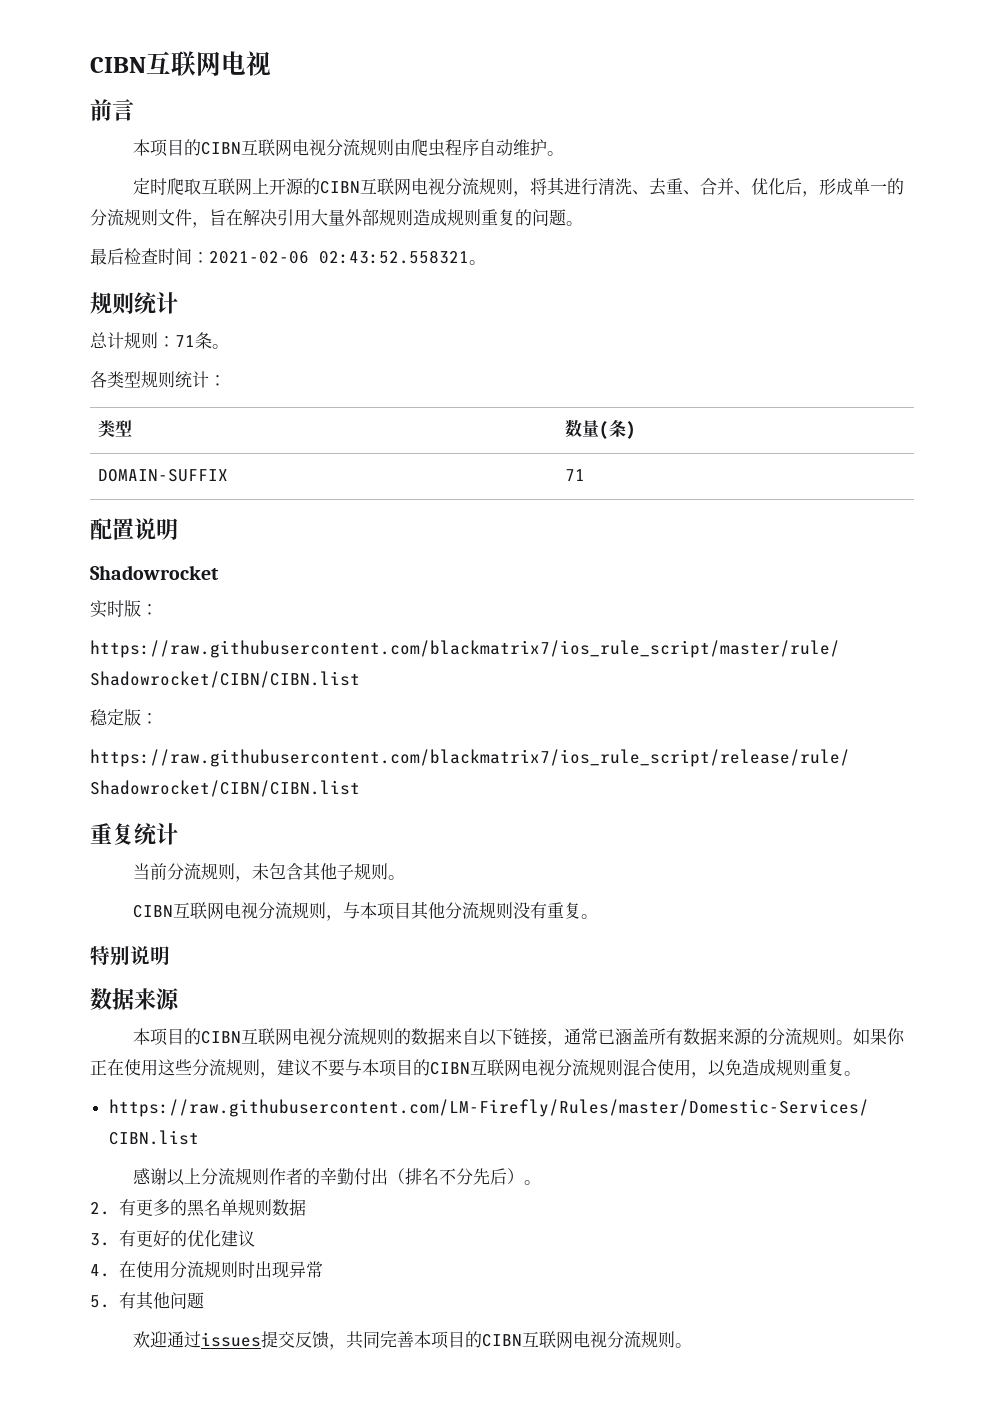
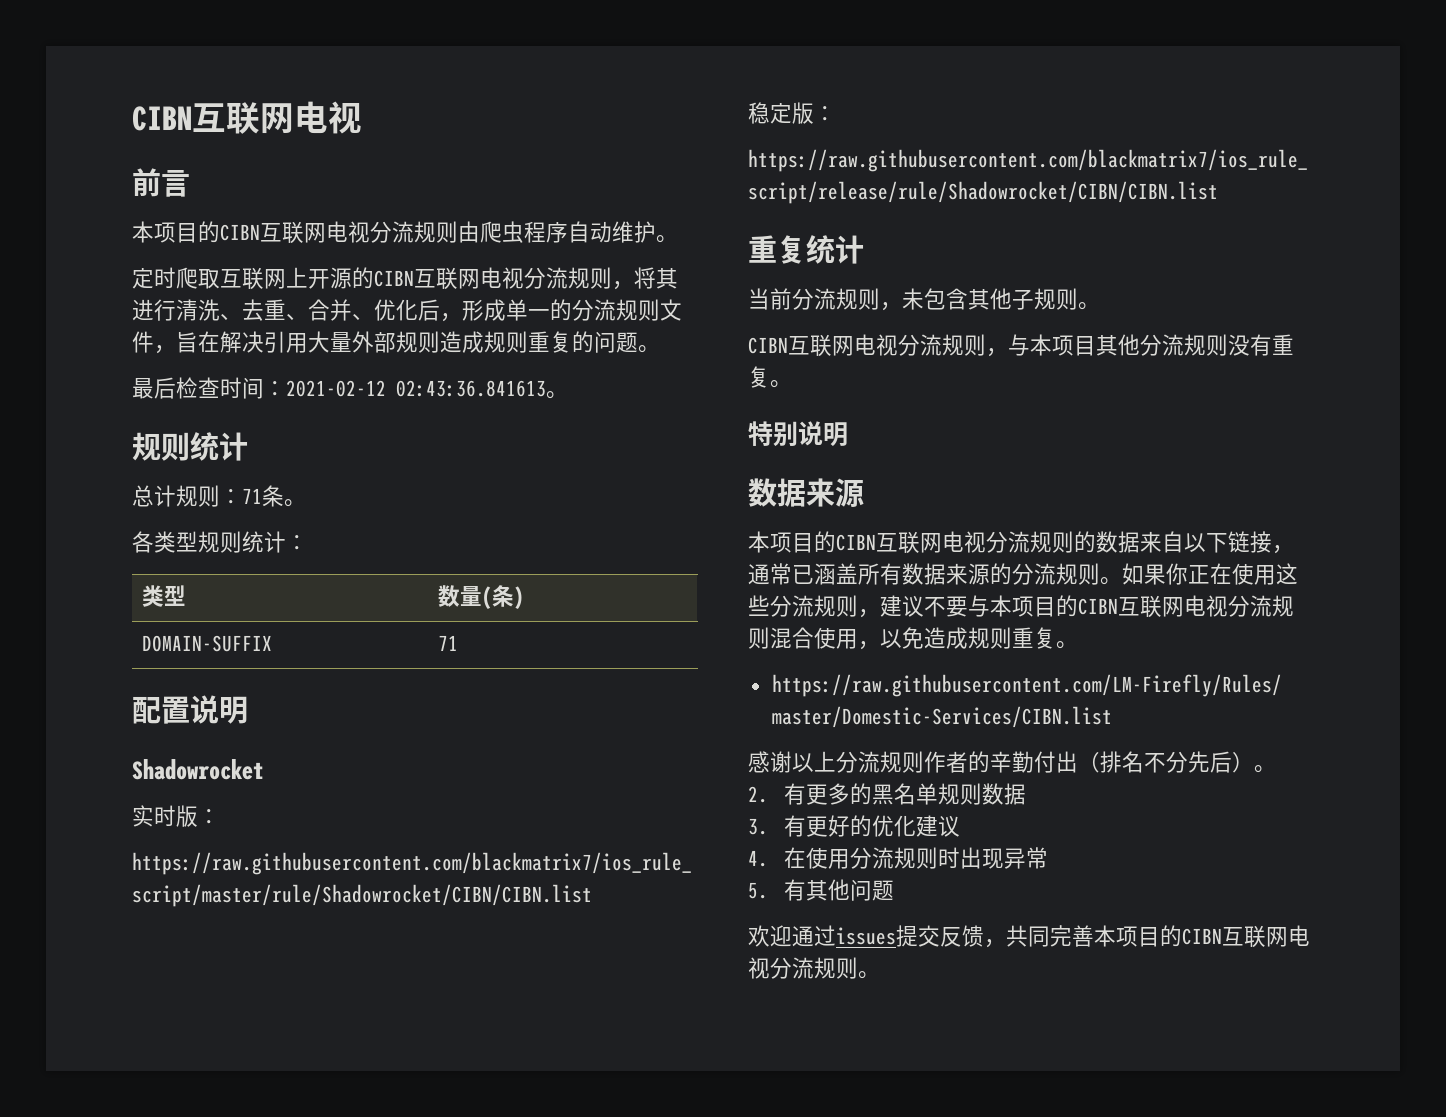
- 最后检查时间：2021-02-06 02:43:52.558321。
+ 最后检查时间：2021-02-12 02:43:36.841613。

